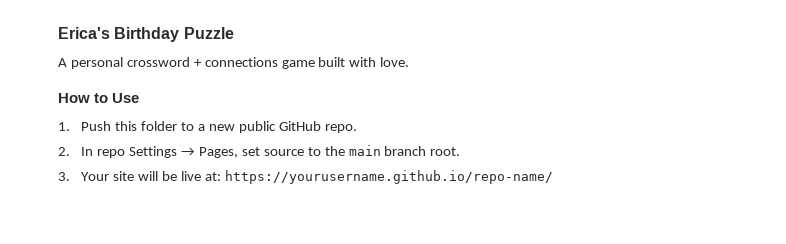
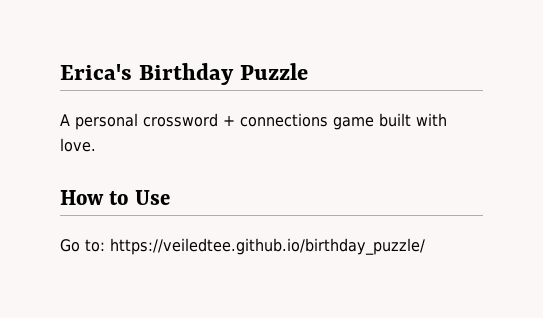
- 1. Push this folder to a new public GitHub repo.
- 2. In repo Settings → Pages, set source to the main branch root.
- 3. Your site will be live at: https://yourusername.github.io/repo-name/
+ Go to: https://veiledtee.github.io/birthday_puzzle/

